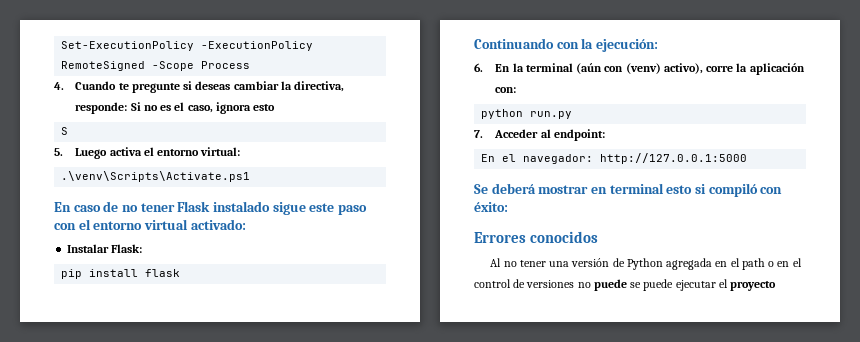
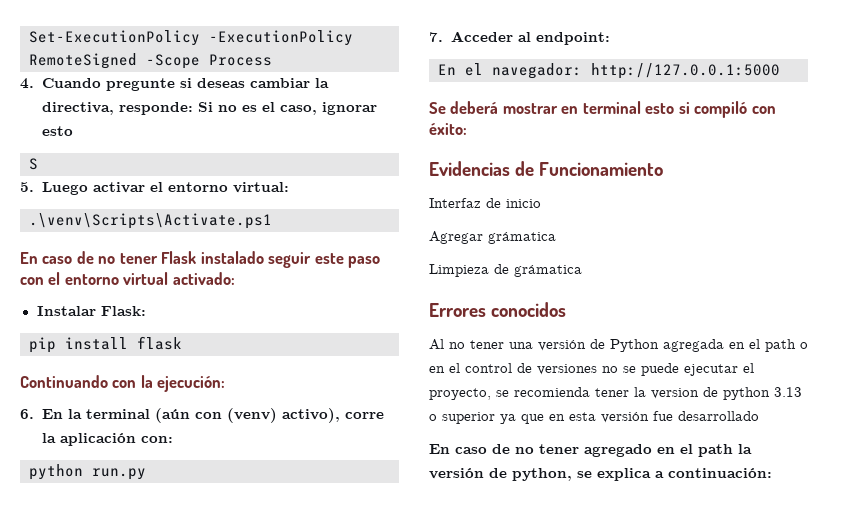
- 4. Cuando te pregunte si deseas cambiar la directiva, responde: Si no es el caso, ignora esto
+ 4. Cuando pregunte si deseas cambiar la directiva, responde: Si no es el caso, ignorar esto
- 5. Luego activa el entorno virtual:
+ 5. Luego activar el entorno virtual:
- En caso de no tener Flask instalado sigue este paso con el entorno virtual activado:
+ En caso de no tener Flask instalado seguir este paso con el entorno virtual activado:
+ Evidencias de Funcionamiento
+ Interfaz de inicio
+ Agregar grámatica
+ Limpieza de grámatica
- Al no tener una versión de Python agregada en el path o en el control de versiones no puede se puede ejecutar el proyecto
+ Al no tener una versión de Python agregada en el path o en el control de versiones no se puede ejecutar el proyecto, se recomienda tener la version de python 3.13 o superior ya que en esta versión fue desarrollado
+ En caso de no tener agregado en el path la versión de python, se explica a continuación:

